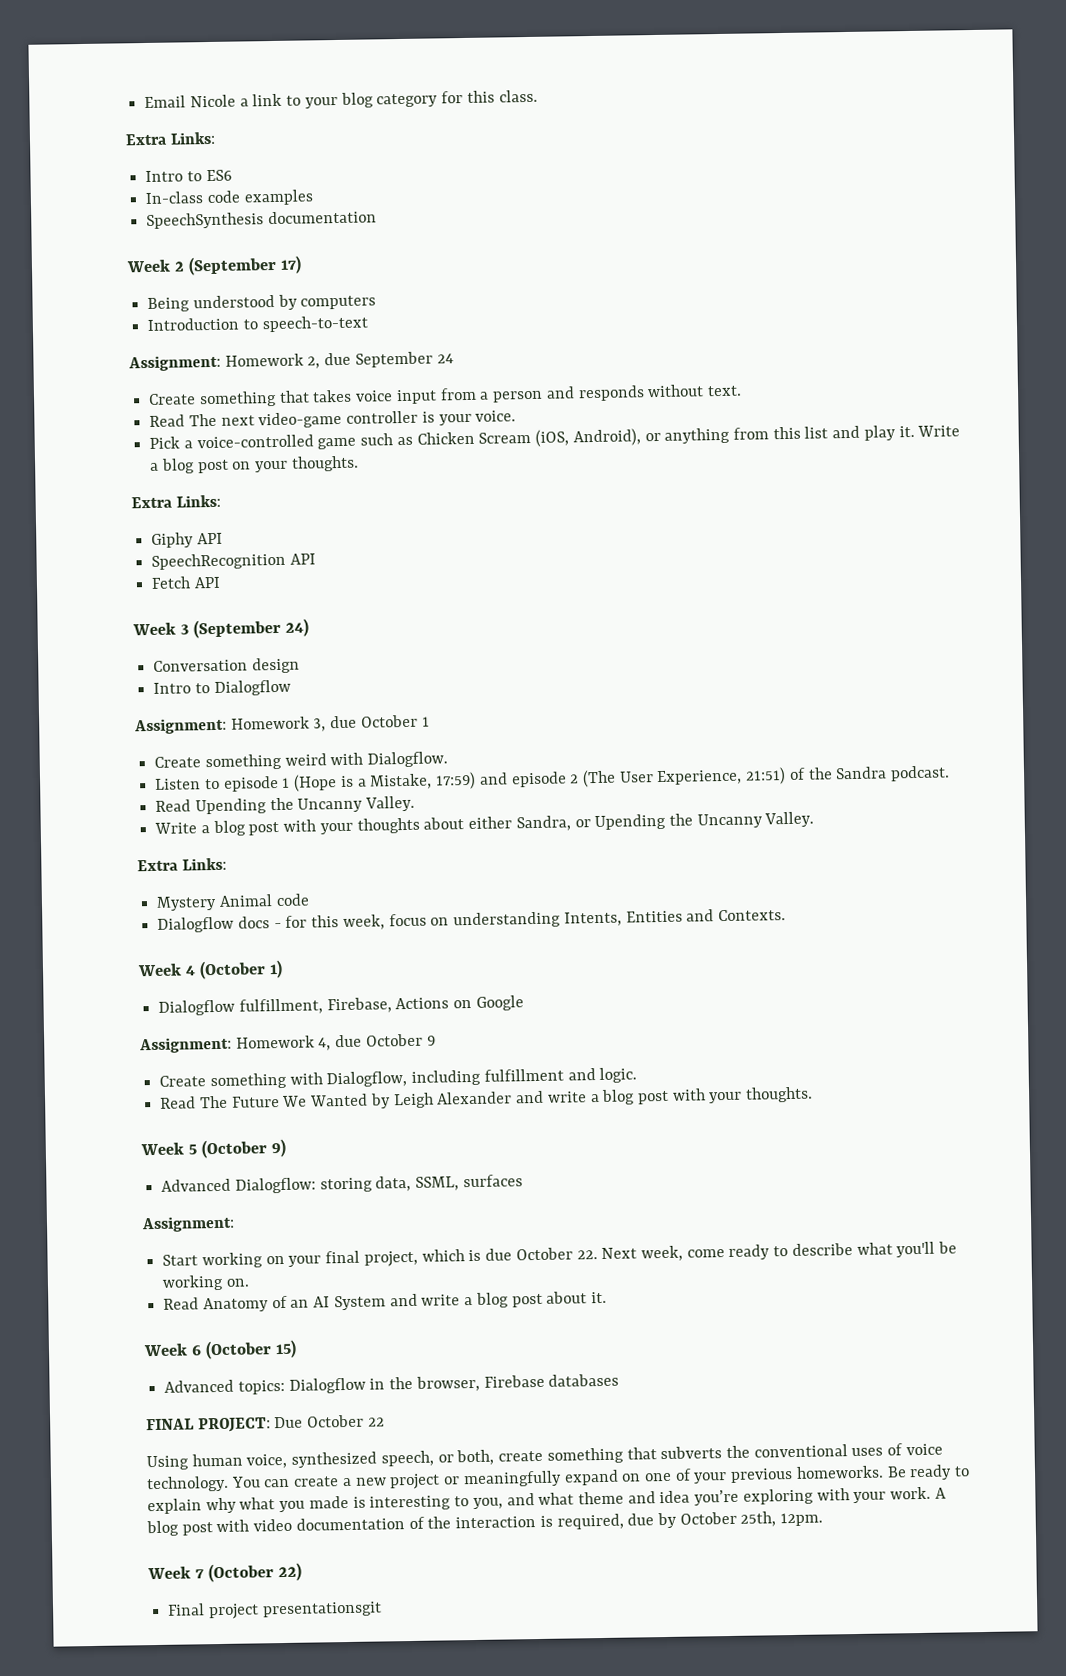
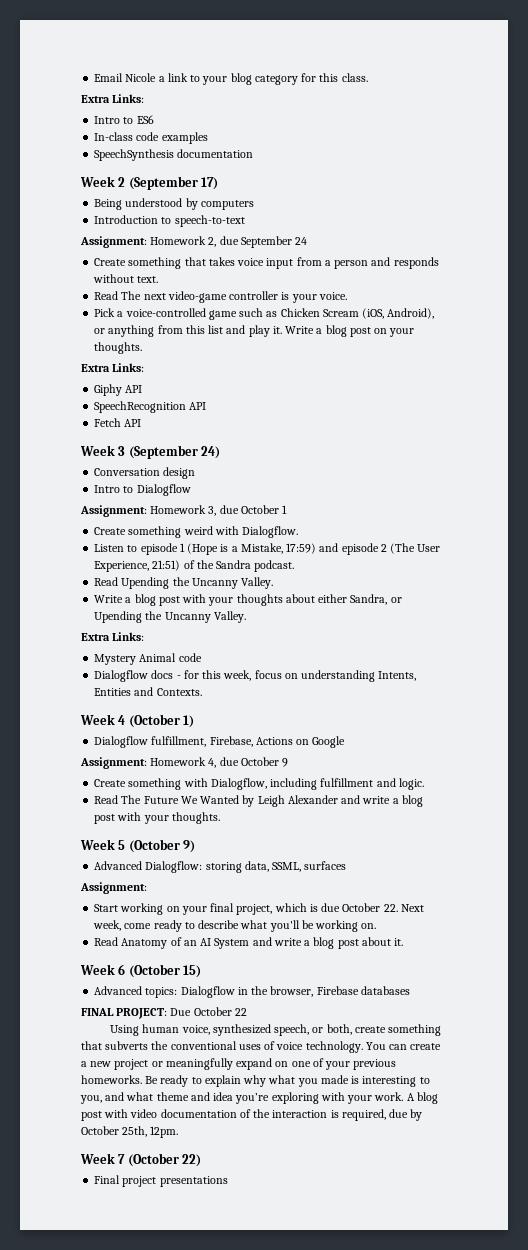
- Final project presentationsgit
+ Final project presentations

